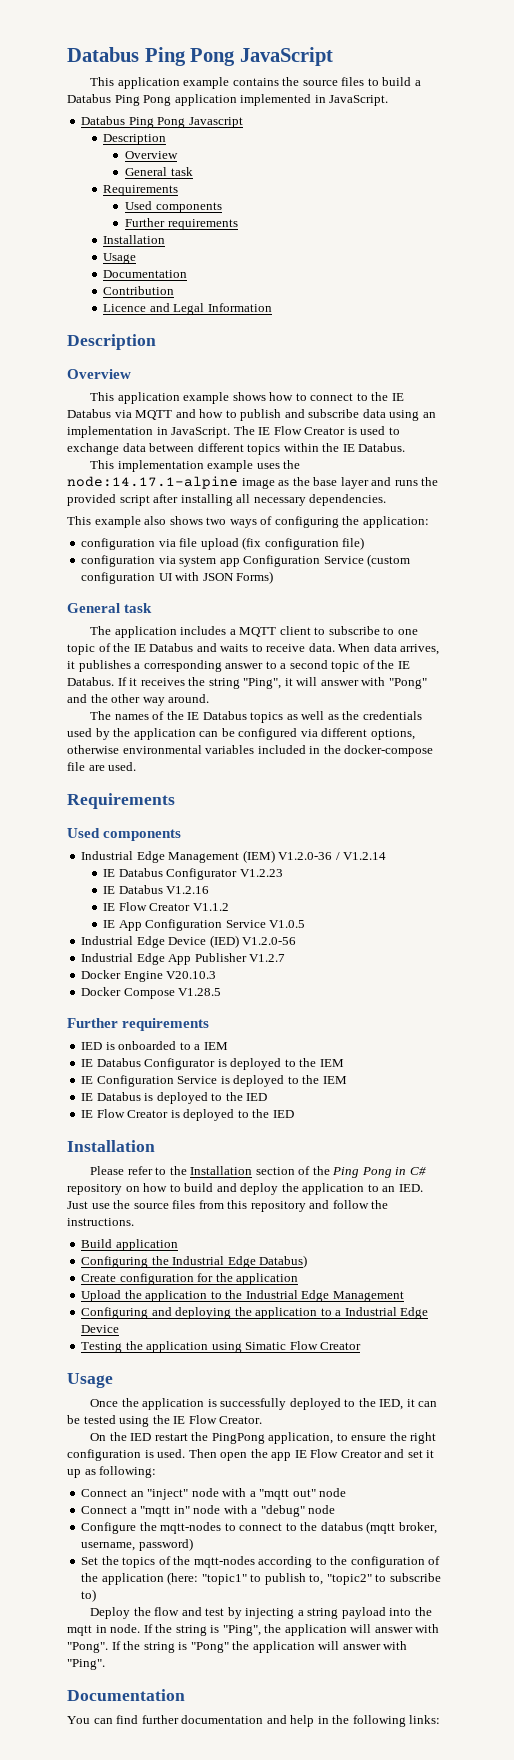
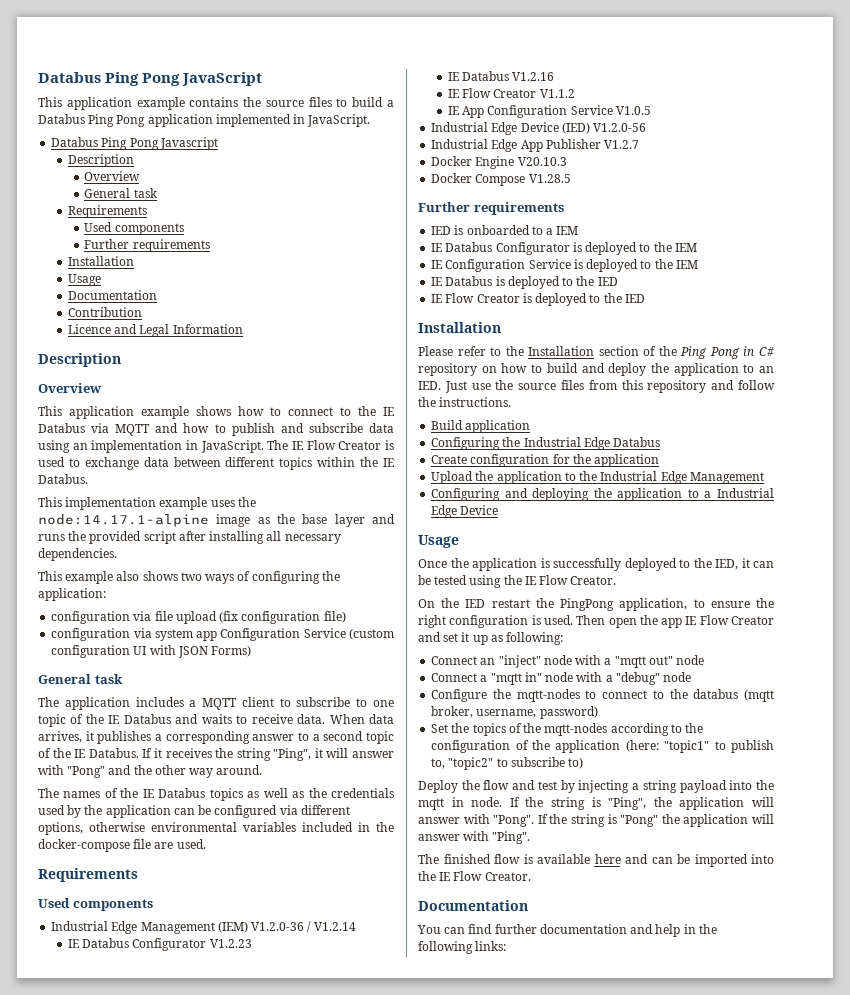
- Configuring the Industrial Edge Databus)
+ Configuring the Industrial Edge Databus
- Testing the application using Simatic Flow Creator
+ The finished flow is available here and can be imported into the IE Flow Creator.

